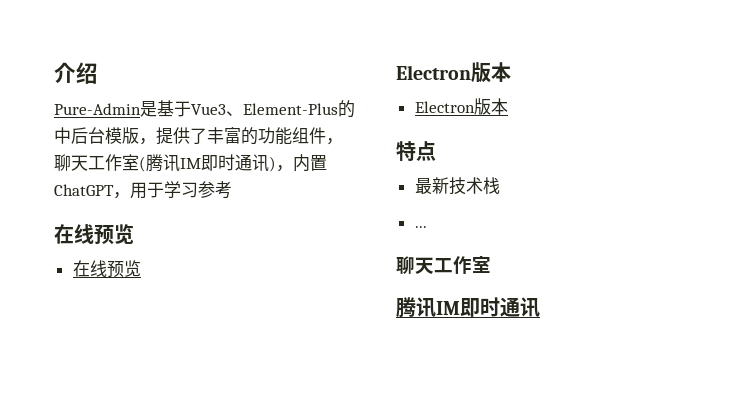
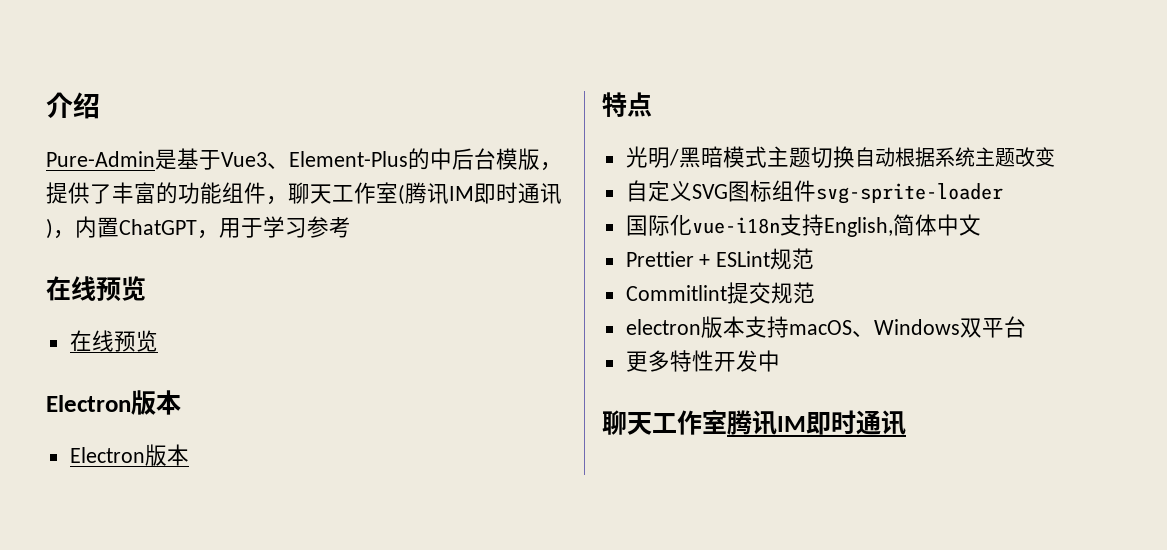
- 最新技术栈
- ...
- 聊天工作室
- 腾讯IM即时通讯
+ 光明/黑暗模式主题切换自动根据系统主题改变
+ 自定义SVG图标组件svg-sprite-loader
+ 国际化vue-i18n支持English,简体中文
+ Prettier + ESLint规范
+ Commitlint提交规范
+ electron版本支持macOS、Windows双平台
+ 更多特性开发中
+ 聊天工作室腾讯IM即时通讯

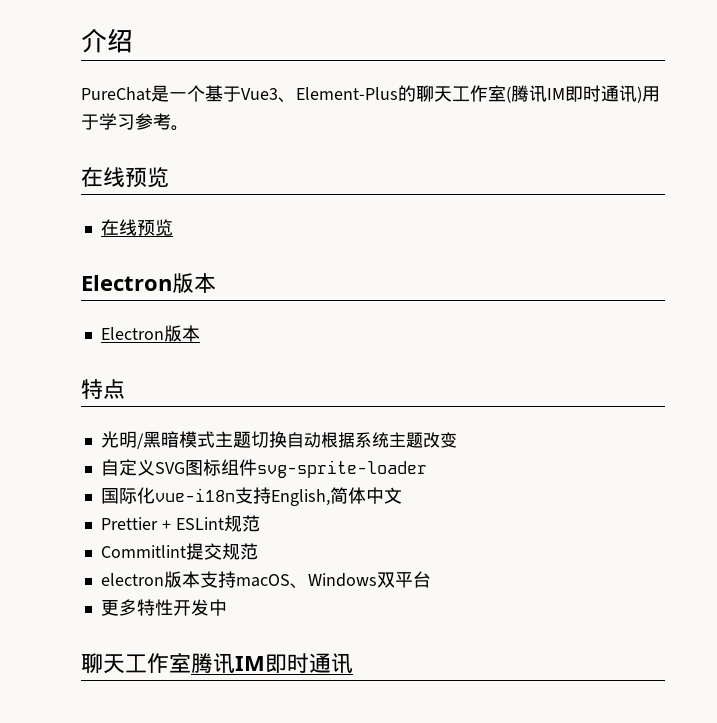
- Pure-Admin是基于Vue3、Element-Plus的中后台模版，提供了丰富的功能组件，聊天工作室(腾讯IM即时通讯)，内置ChatGPT，用于学习参考
+ PureChat是一个基于Vue3、Element-Plus的聊天工作室(腾讯IM即时通讯)用于学习参考。

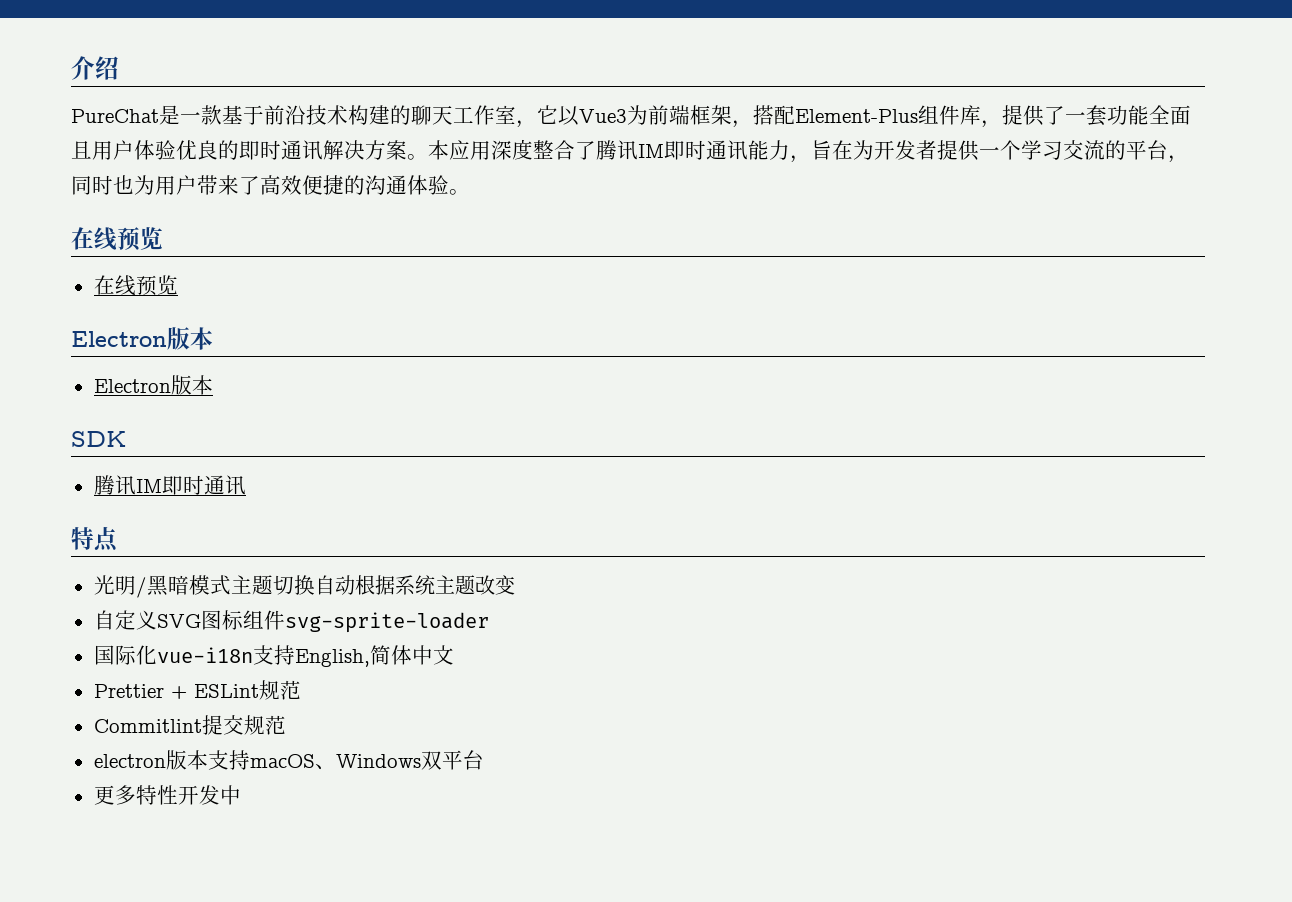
- PureChat是一个基于Vue3、Element-Plus的聊天工作室(腾讯IM即时通讯)用于学习参考。
+ PureChat是一款基于前沿技术构建的聊天工作室，它以Vue3为前端框架，搭配Element-Plus组件库，提供了一套功能全面且用户体验优良的即时通讯解决方案。本应用深度整合了腾讯IM即时通讯能力，旨在为开发者提供一个学习交流的平台，同时也为用户带来了高效便捷的沟通体验。
+ SDK
+ 腾讯IM即时通讯
- 聊天工作室腾讯IM即时通讯

